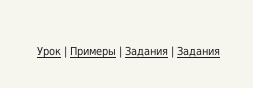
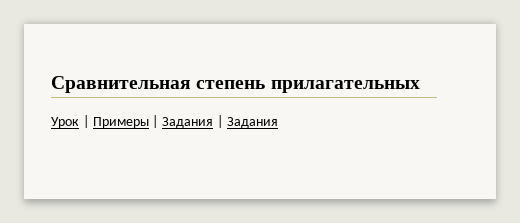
+ Сравнительная степень прилагательных

